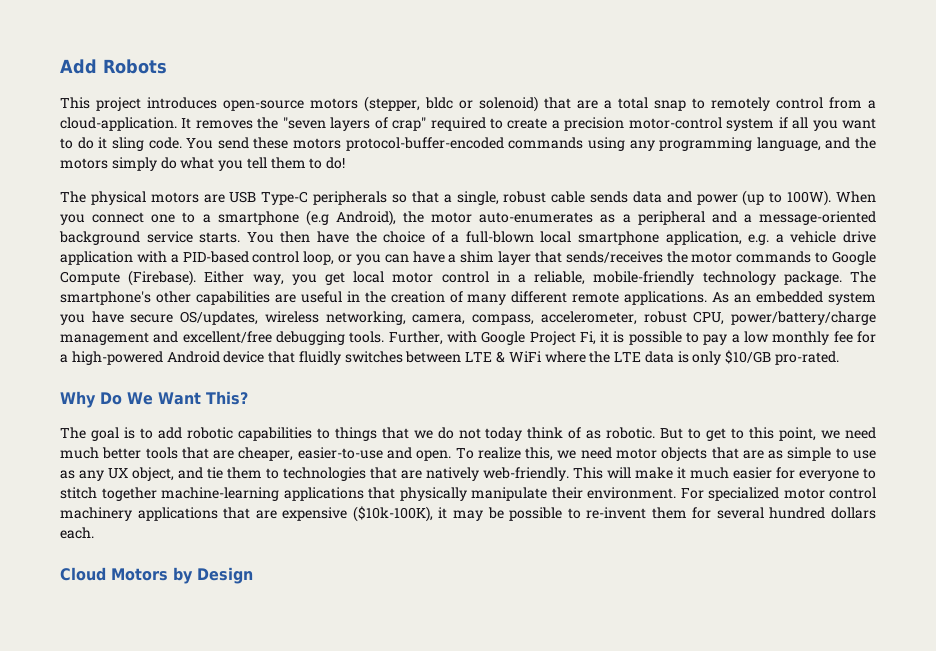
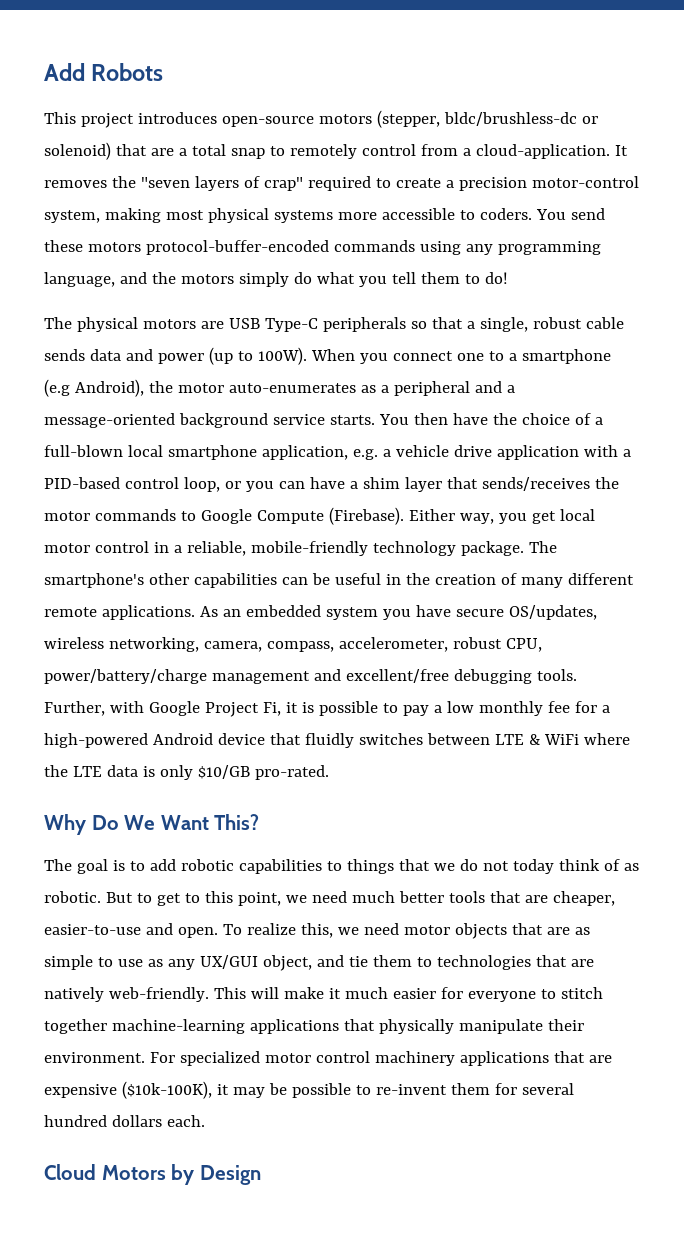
- This project introduces open-source motors (stepper, bldc or solenoid) that are a total snap to remotely control from a cloud-application.
+ This project introduces open-source motors (stepper, bldc/brushless-dc or solenoid) that are a total snap to remotely control from a cloud-application.
- It removes the "seven layers of crap" required to create a precision motor-control system if all you want to do it sling code.
+ It removes the "seven layers of crap" required to create a precision motor-control system, making most physical systems more accessible to coders.
- The smartphone's other capabilities are useful in the creation of many different remote applications.
+ The smartphone's other capabilities can be useful in the creation of many different remote applications.
- To realize this, we need motor objects that are as simple to use as any UX object, and tie them to technologies that are natively web-friendly.
+ To realize this, we need motor objects that are as simple to use as any UX/GUI object, and tie them to technologies that are natively web-friendly.

